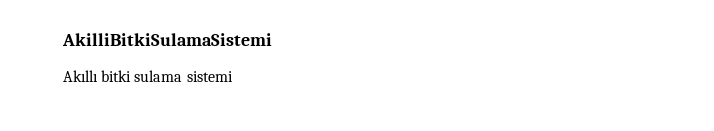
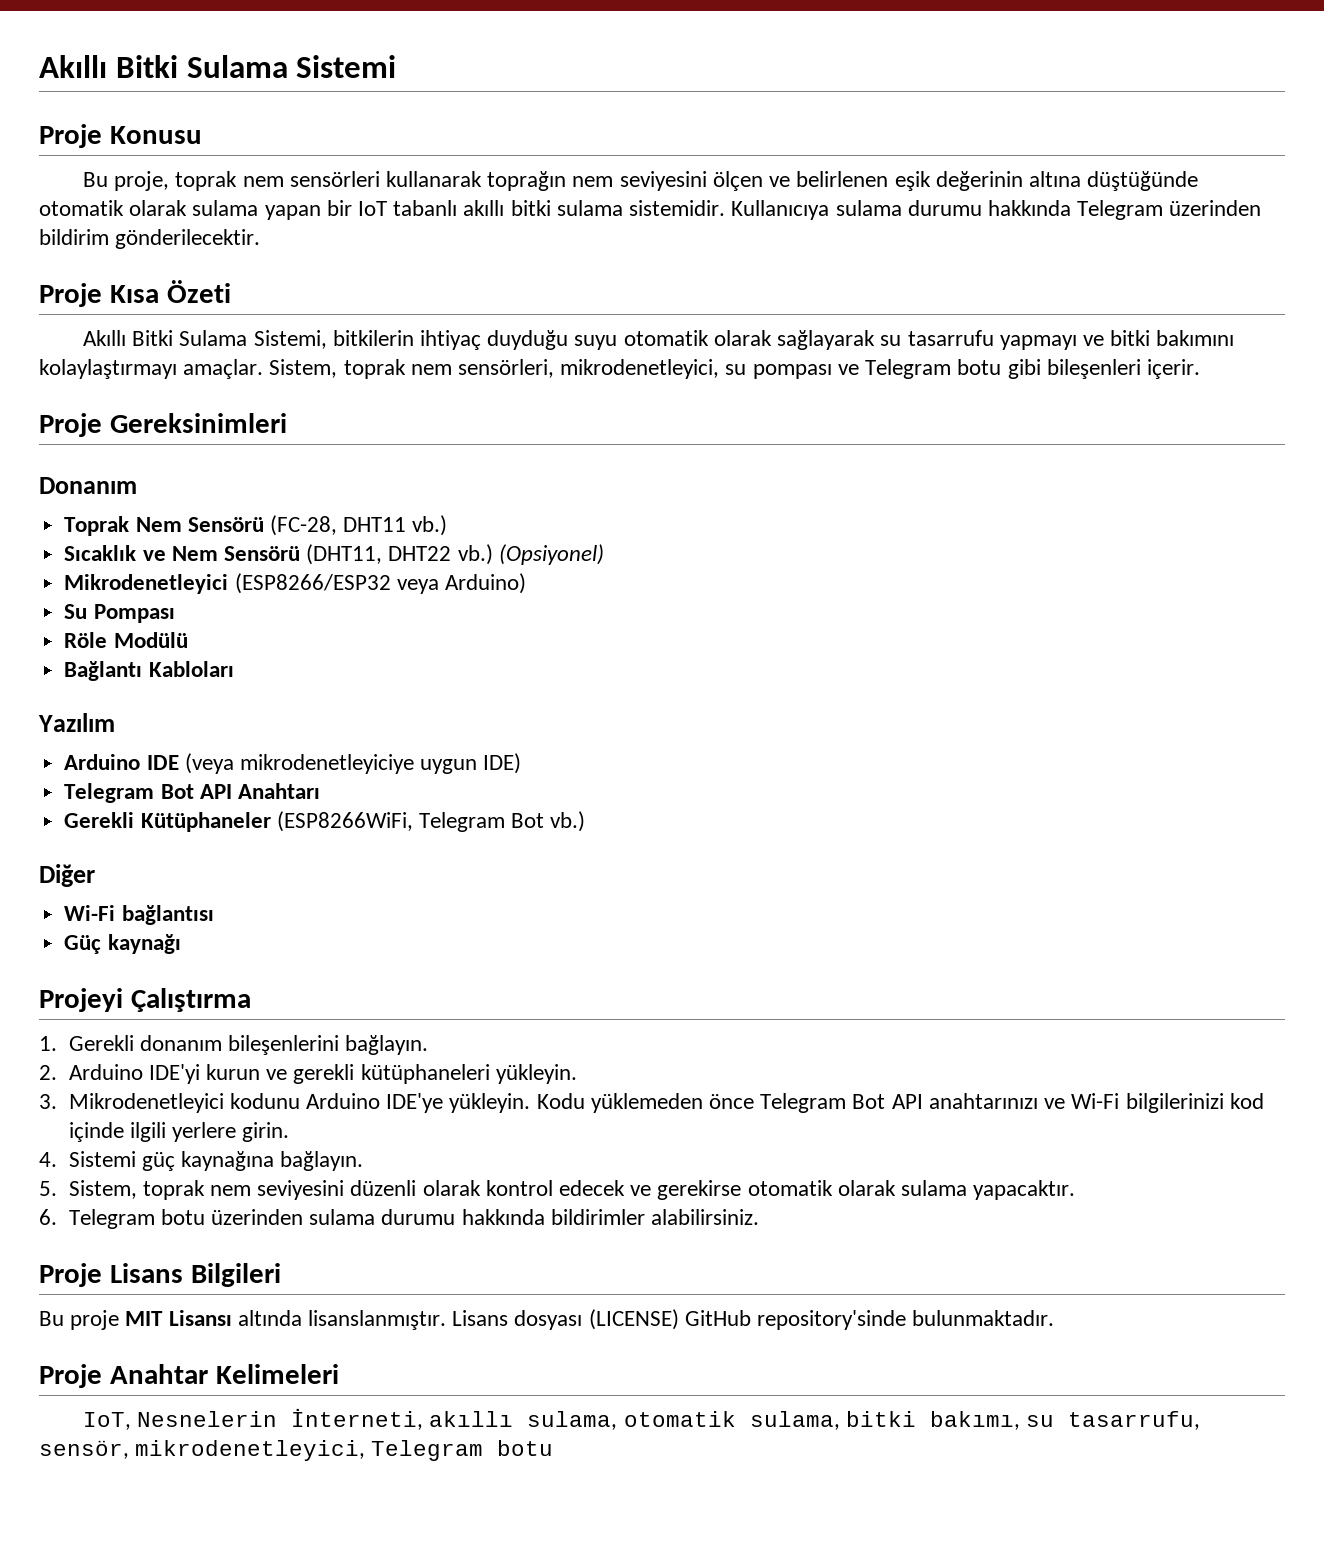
- AkilliBitkiSulamaSistemi
- Akıllı bitki sulama sistemi
+ Akıllı Bitki Sulama Sistemi
+ Proje Konusu
+ Bu proje, toprak nem sensörleri kullanarak toprağın nem seviyesini ölçen ve belirlenen eşik değerinin altına düştüğünde otomatik olarak sulama yapan bir IoT tabanlı akıllı bitki sulama sistemidir. Kullanıcıya sulama durumu hakkında Telegram üzerinden bildirim gönderilecektir.
+ Proje Kısa Özeti
+ Akıllı Bitki Sulama Sistemi, bitkilerin ihtiyaç duyduğu suyu otomatik olarak sağlayarak su tasarrufu yapmayı ve bitki bakımını kolaylaştırmayı amaçlar. Sistem, toprak nem sensörleri, mikrodenetleyici, su pompası ve Telegram botu gibi bileşenleri içerir.
+ Proje Gereksinimleri
+ Donanım
+ Toprak Nem Sensörü (FC-28, DHT11 vb.)
+ Sıcaklık ve Nem Sensörü (DHT11, DHT22 vb.) (Opsiyonel)
+ Mikrodenetleyici (ESP8266/ESP32 veya Arduino)
+ Su Pompası
+ Röle Modülü
+ Bağlantı Kabloları
+ Yazılım
+ Arduino IDE (veya mikrodenetleyiciye uygun IDE)
+ Telegram Bot API Anahtarı
+ Gerekli Kütüphaneler (ESP8266WiFi, Telegram Bot vb.)
+ Diğer
+ Wi-Fi bağlantısı
+ Güç kaynağı
+ Projeyi Çalıştırma
+ 1. Gerekli donanım bileşenlerini bağlayın.
+ 2. Arduino IDE'yi kurun ve gerekli kütüphaneleri yükleyin.
+ 3. Mikrodenetleyici kodunu Arduino IDE'ye yükleyin. Kodu yüklemeden önce Telegram Bot API anahtarınızı ve Wi-Fi bilgilerinizi kod içinde ilgili yerlere girin.
+ 4. Sistemi güç kaynağına bağlayın.
+ 5. Sistem, toprak nem seviyesini düzenli olarak kontrol edecek ve gerekirse otomatik olarak sulama yapacaktır.
+ 6. Telegram botu üzerinden sulama durumu hakkında bildirimler alabilirsiniz.
+ Proje Lisans Bilgileri
+ Bu proje MIT Lisansı altında lisanslanmıştır. Lisans dosyası (LICENSE) GitHub repository'sinde bulunmaktadır.
+ Proje Anahtar Kelimeleri
+ IoT, Nesnelerin İnterneti, akıllı sulama, otomatik sulama, bitki bakımı, su tasarrufu, sensör, mikrodenetleyici, Telegram botu

